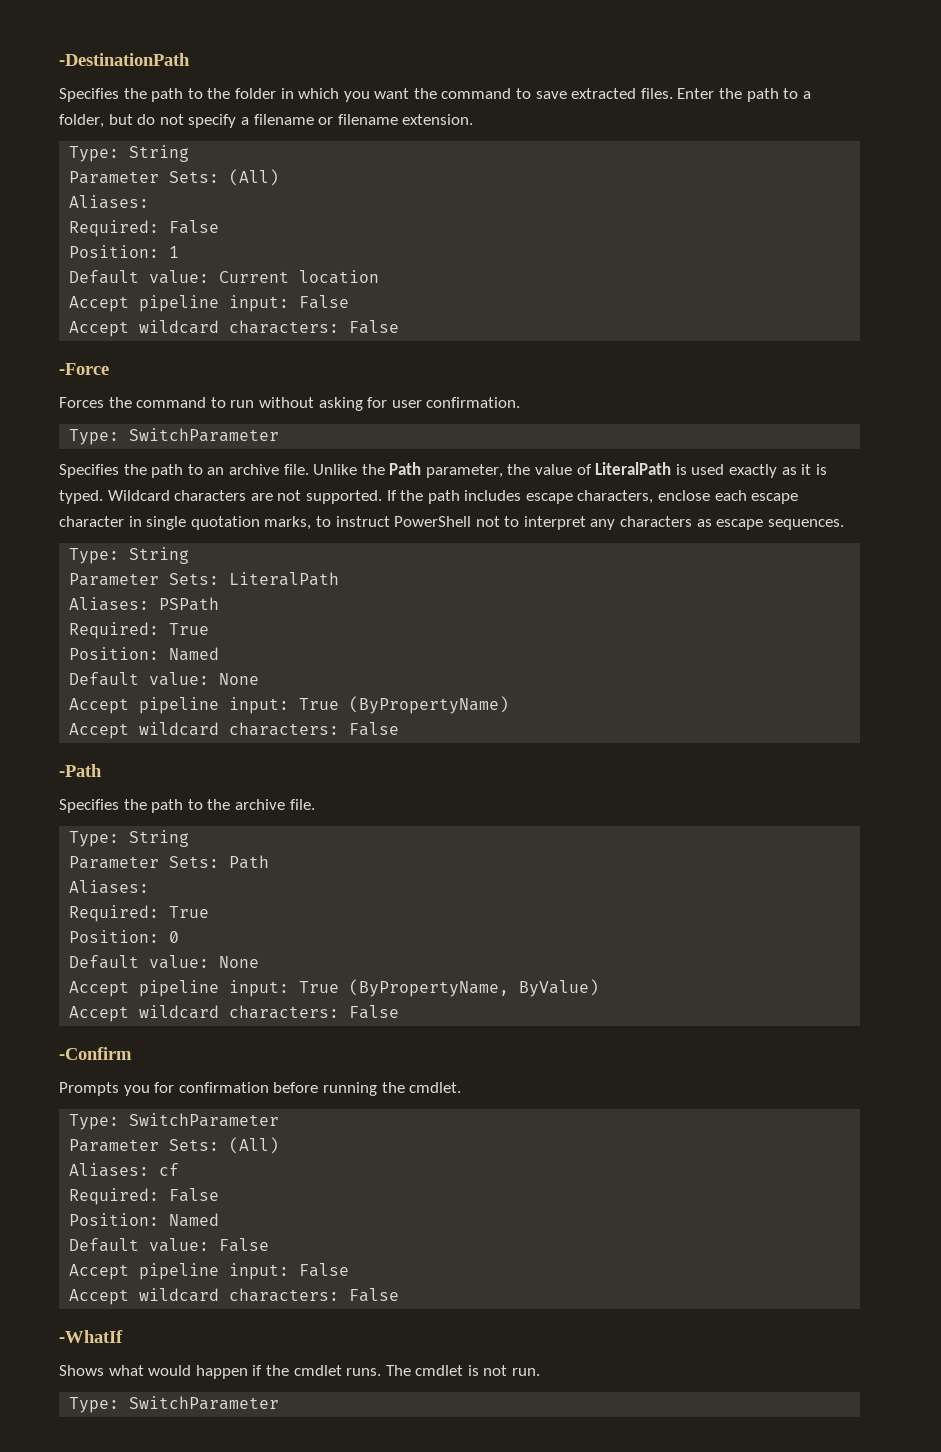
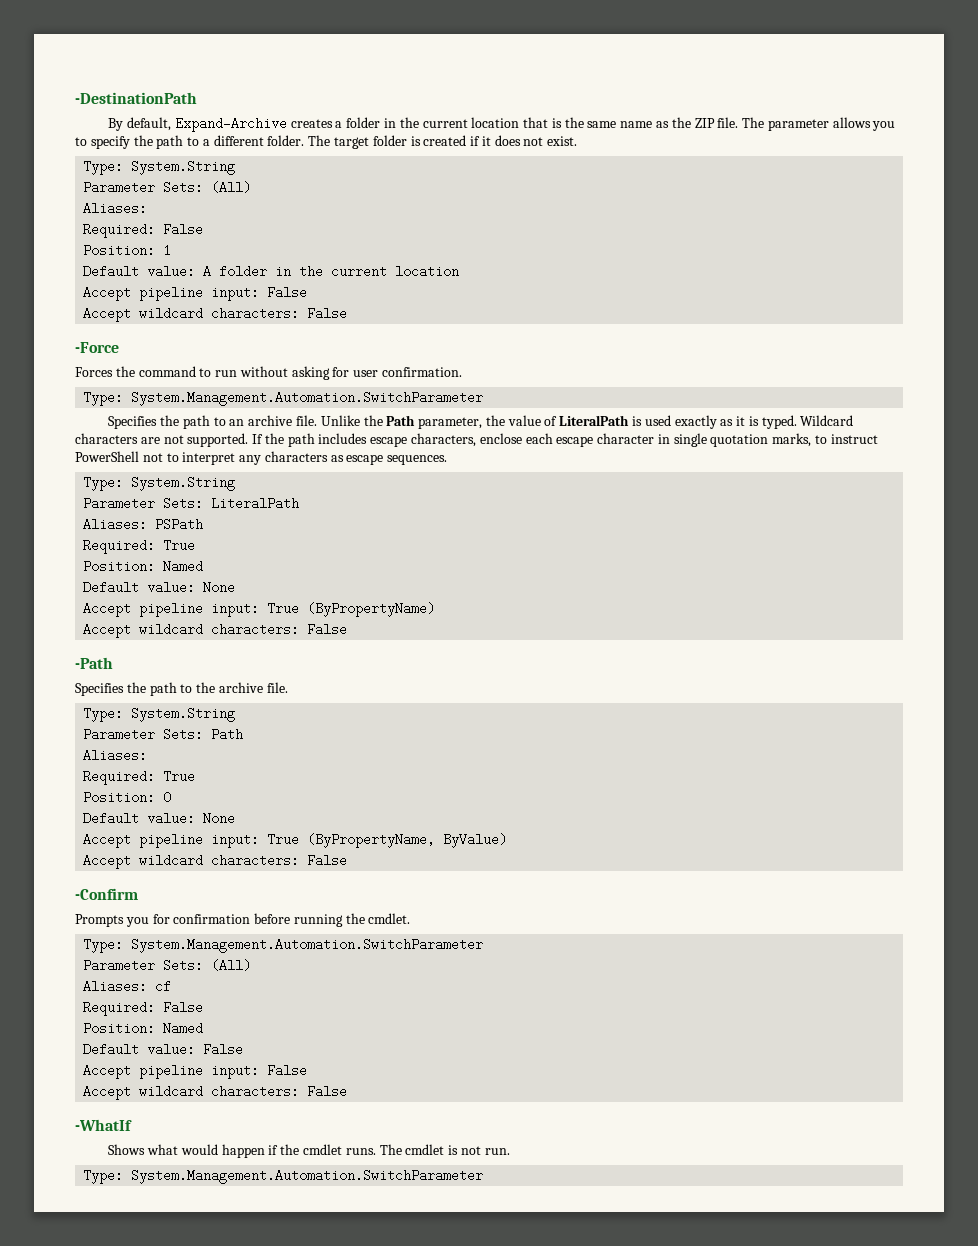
- Specifies the path to the folder in which you want the command to save extracted files. Enter the path to a folder, but do not specify a filename or filename extension.
- Type: String
+ By default, Expand-Archive creates a folder in the current location that is the same name as the ZIP file. The parameter allows you to specify the path to a different folder. The target folder is created if it does not exist.
+ Type: System.String
- Default value: Current location
+ Default value: A folder in the current location
  Forces the command to run without asking for user confirmation.
- Type: SwitchParameter
+ Type: System.Management.Automation.SwitchParameter
  If the path includes escape characters, enclose each escape character in single quotation marks, to instruct PowerShell not to interpret any characters as escape sequences.
- Type: String
+ Type: System.String
  Specifies the path to the archive file.
- Type: String
+ Type: System.String
  Prompts you for confirmation before running the cmdlet.
- Type: SwitchParameter
+ Type: System.Management.Automation.SwitchParameter
  The cmdlet is not run.
- Type: SwitchParameter
+ Type: System.Management.Automation.SwitchParameter

